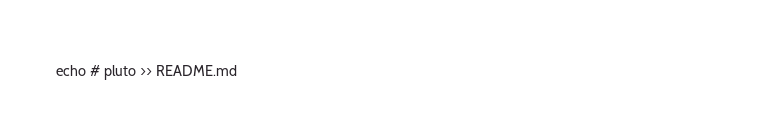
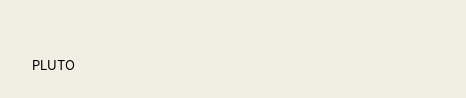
- echo # pluto >> README.md
+ PLUTO

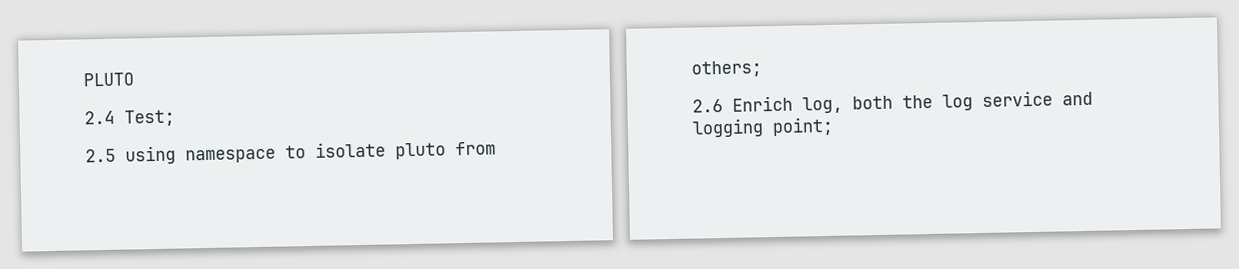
+ 2.4 Test;
+ 2.5 using namespace to isolate pluto from others;
+ 2.6 Enrich log, both the log service and logging point;

